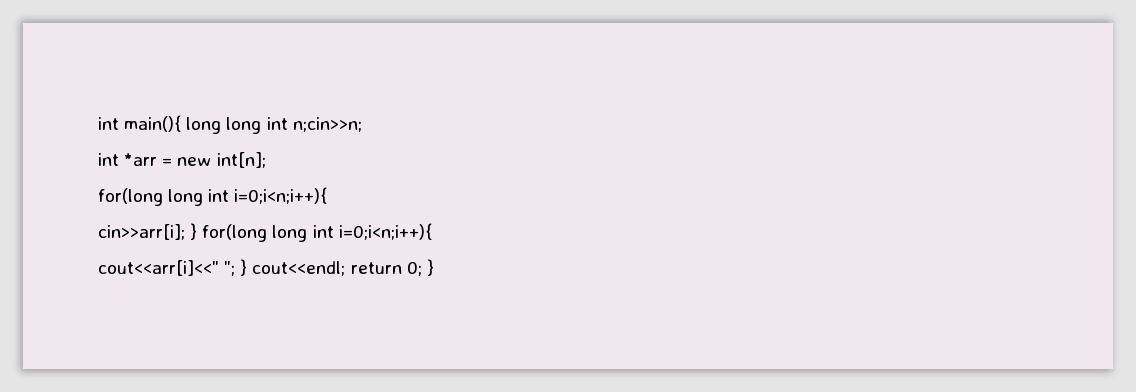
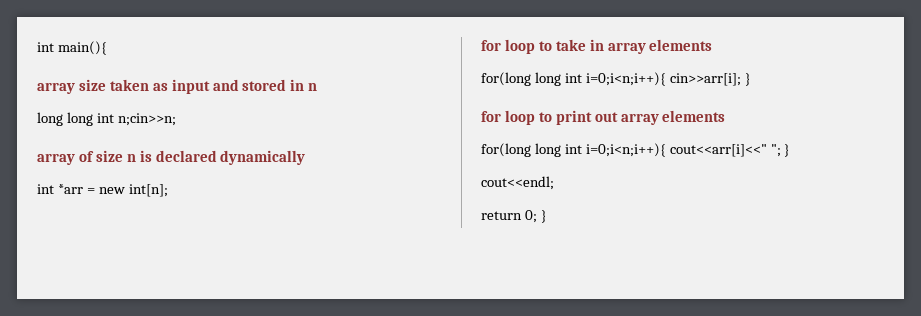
- int main(){ long long int n;cin>>n;
+ int main(){
+ array size taken as input and stored in n
+ long long int n;cin>>n;
+ array of size n is declared dynamically
  int *arr = new int[n];
- for(long long int i=0;i<n;i++){
- cin>>arr[i]; } for(long long int i=0;i<n;i++){
- cout<<arr[i]<<" "; } cout<<endl; return 0; }
+ for loop to take in array elements
+ for(long long int i=0;i<n;i++){ cin>>arr[i]; }
+ for loop to print out array elements
+ for(long long int i=0;i<n;i++){ cout<<arr[i]<<" "; }
+ cout<<endl;
+ return 0; }

